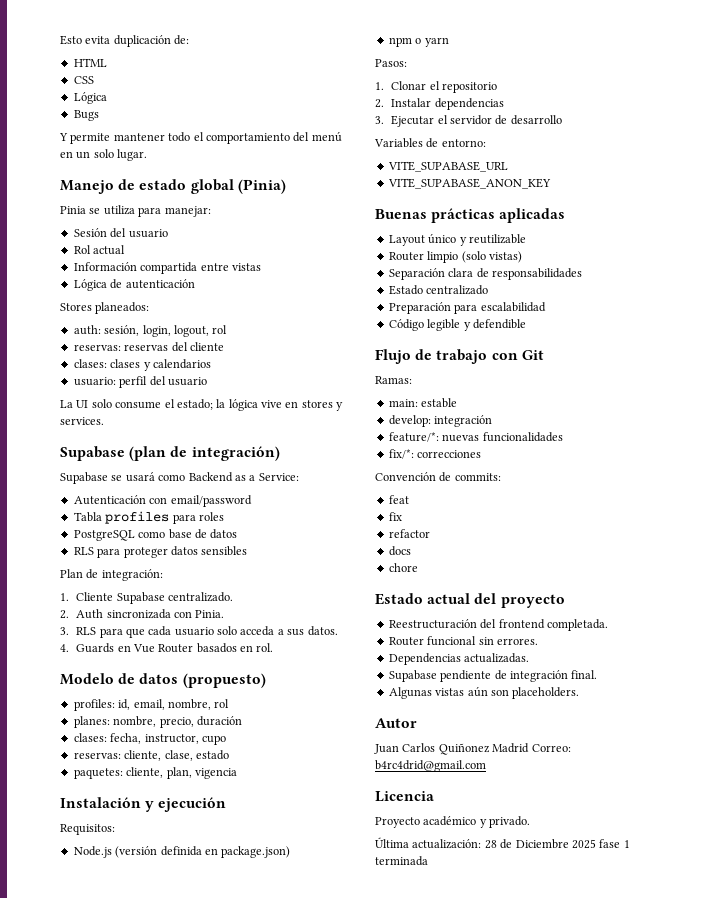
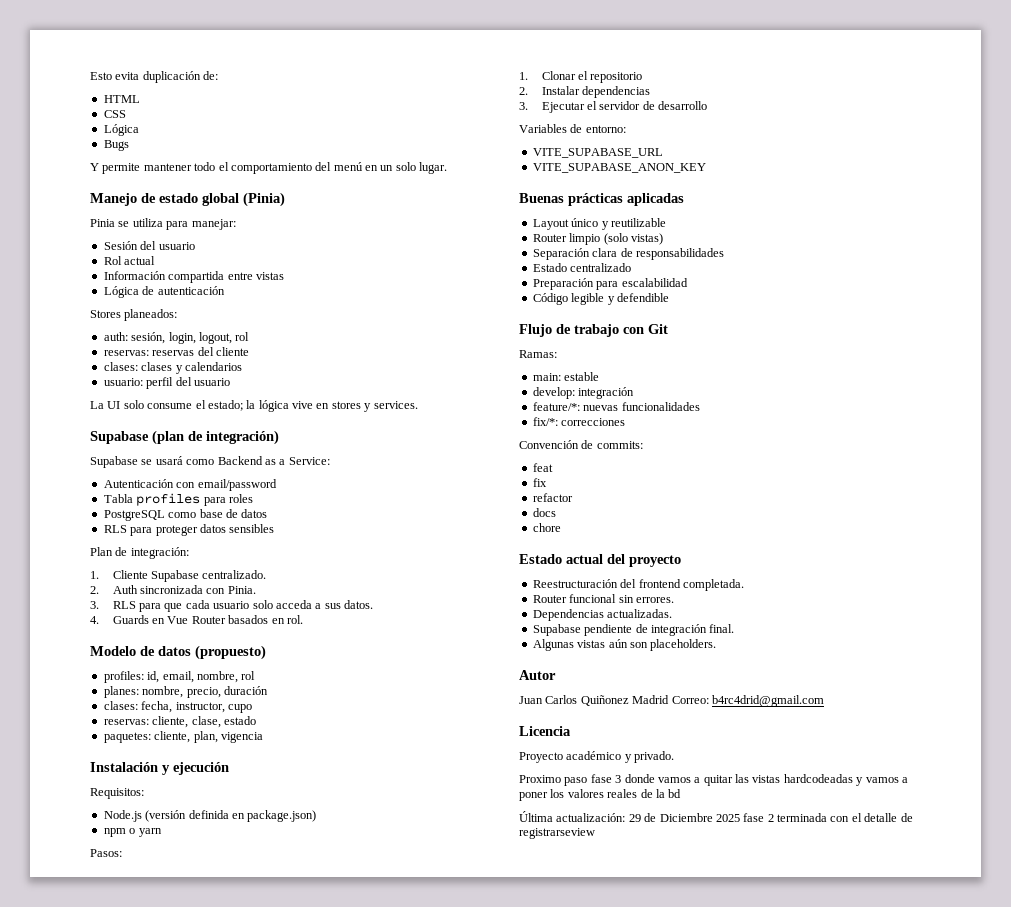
+ Proximo paso fase 3 donde vamos a quitar las vistas hardcodeadas y vamos a poner los valores reales de la bd
- Última actualización: 28 de Diciembre 2025 fase 1 terminada
+ Última actualización: 29 de Diciembre 2025 fase 2 terminada con el detalle de registrarseview

